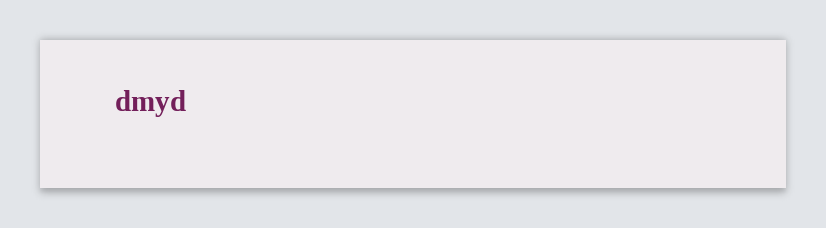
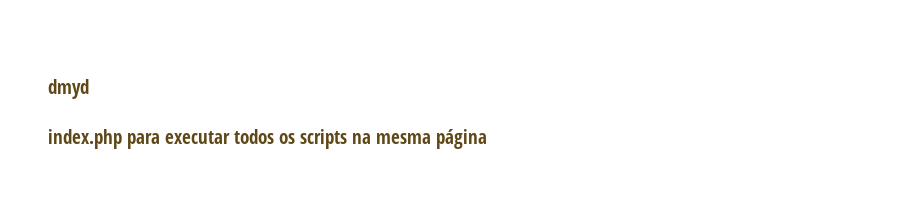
+ index.php para executar todos os scripts na mesma página

